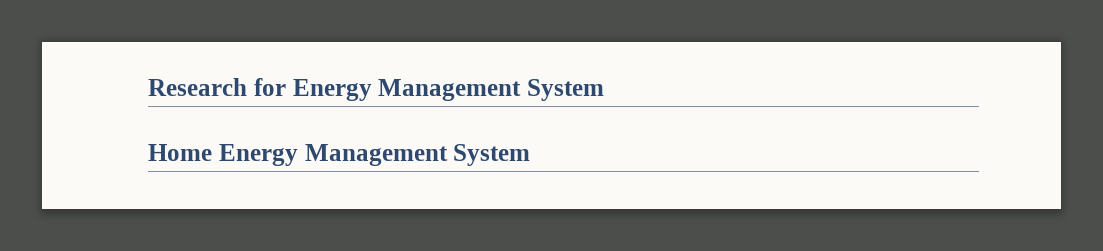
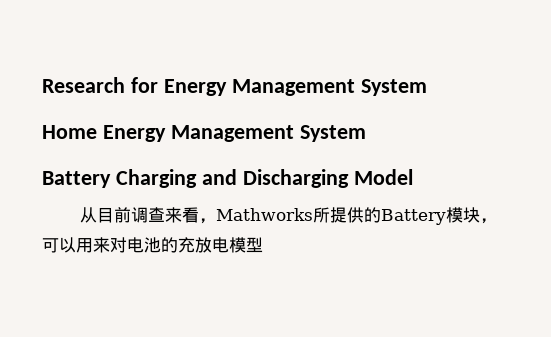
+ Battery Charging and Discharging Model
+ 从目前调查来看，Mathworks所提供的Battery模块，可以用来对电池的充放电模型

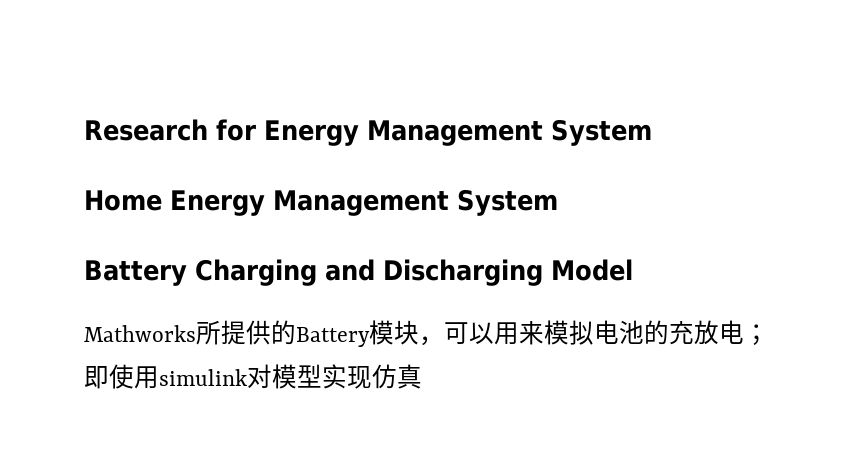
- 从目前调查来看，Mathworks所提供的Battery模块，可以用来对电池的充放电模型
+ Mathworks所提供的Battery模块，可以用来模拟电池的充放电；即使用simulink对模型实现仿真

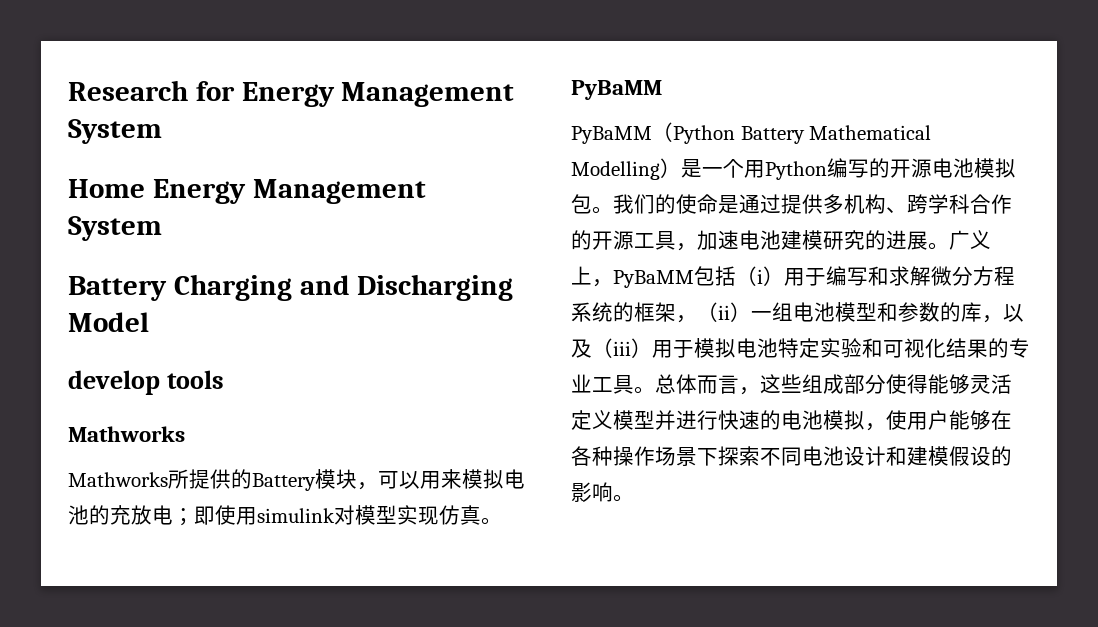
+ develop tools
+ Mathworks
- Mathworks所提供的Battery模块，可以用来模拟电池的充放电；即使用simulink对模型实现仿真
+ Mathworks所提供的Battery模块，可以用来模拟电池的充放电；即使用simulink对模型实现仿真。
+ PyBaMM
+ PyBaMM（Python Battery Mathematical Modelling）是一个用Python编写的开源电池模拟包。我们的使命是通过提供多机构、跨学科合作的开源工具，加速电池建模研究的进展。广义上，PyBaMM包括（i）用于编写和求解微分方程系统的框架，（ii）一组电池模型和参数的库，以及（iii）用于模拟电池特定实验和可视化结果的专业工具。总体而言，这些组成部分使得能够灵活定义模型并进行快速的电池模拟，使用户能够在各种操作场景下探索不同电池设计和建模假设的影响。

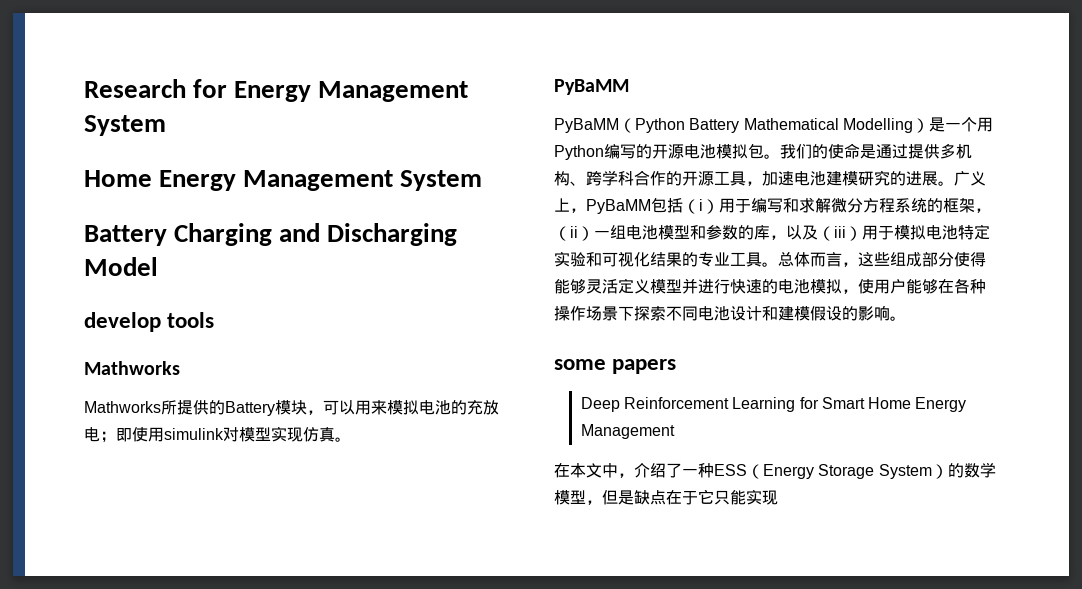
+ some papers
+ Deep Reinforcement Learning for Smart Home Energy Management
+ 在本文中，介绍了一种ESS（Energy Storage System）的数学模型，但是缺点在于它只能实现

